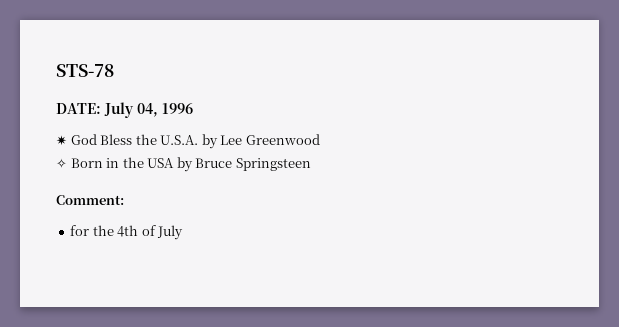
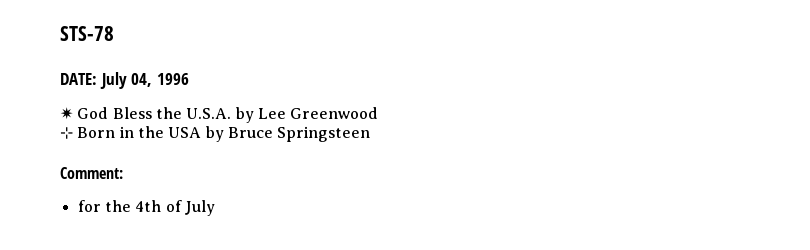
- ✧ Born in the USA by Bruce Springsteen
+ ⊹ Born in the USA by Bruce Springsteen

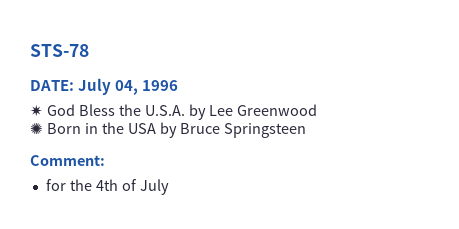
- ⊹ Born in the USA by Bruce Springsteen
+ ✺ Born in the USA by Bruce Springsteen

